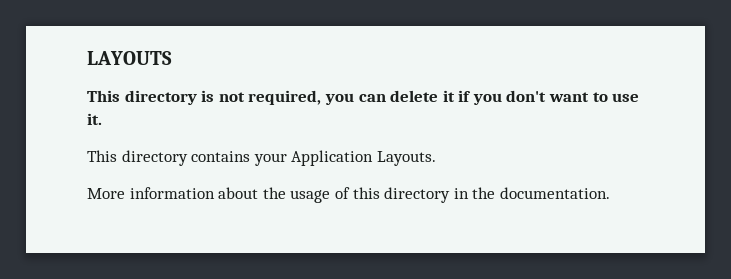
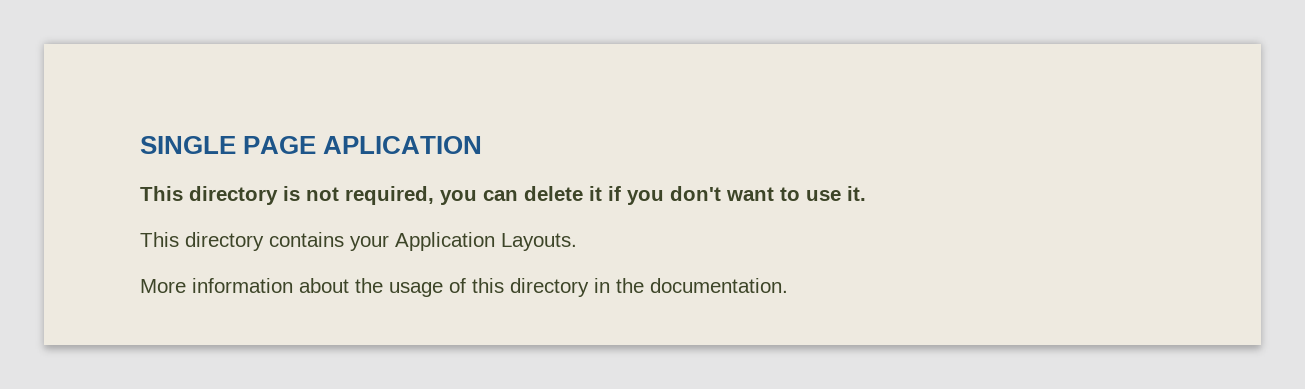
- LAYOUTS
+ SINGLE PAGE APLICATION

